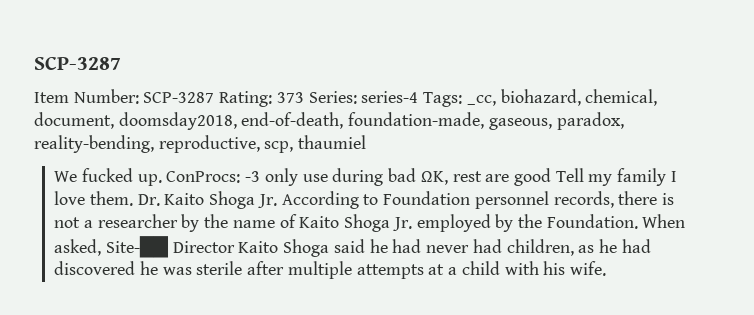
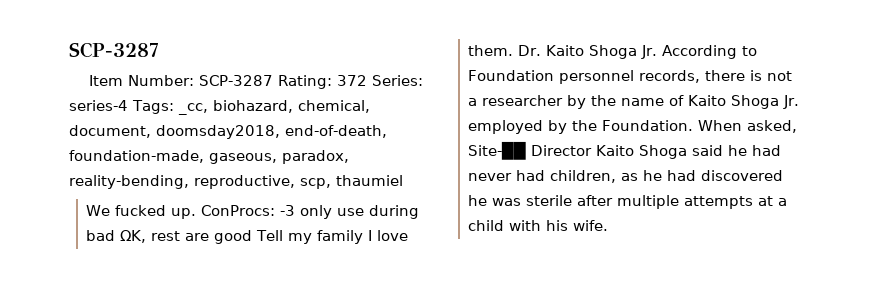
- Item Number: SCP-3287 Rating: 373 Series: series-4 Tags: _cc, biohazard, chemical, document, doomsday2018, end-of-death, foundation-made, gaseous, paradox, reality-bending, reproductive, scp, thaumiel
+ Item Number: SCP-3287 Rating: 372 Series: series-4 Tags: _cc, biohazard, chemical, document, doomsday2018, end-of-death, foundation-made, gaseous, paradox, reality-bending, reproductive, scp, thaumiel

